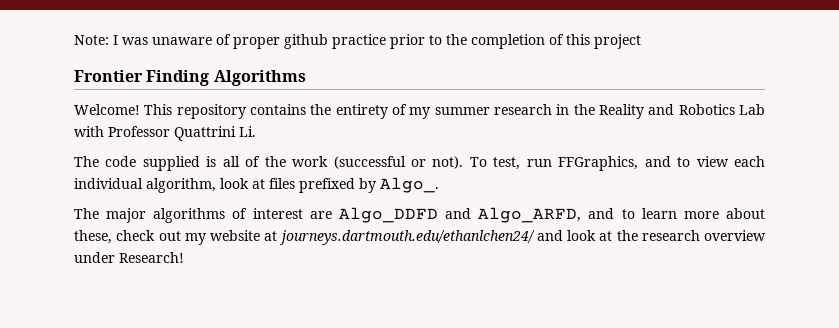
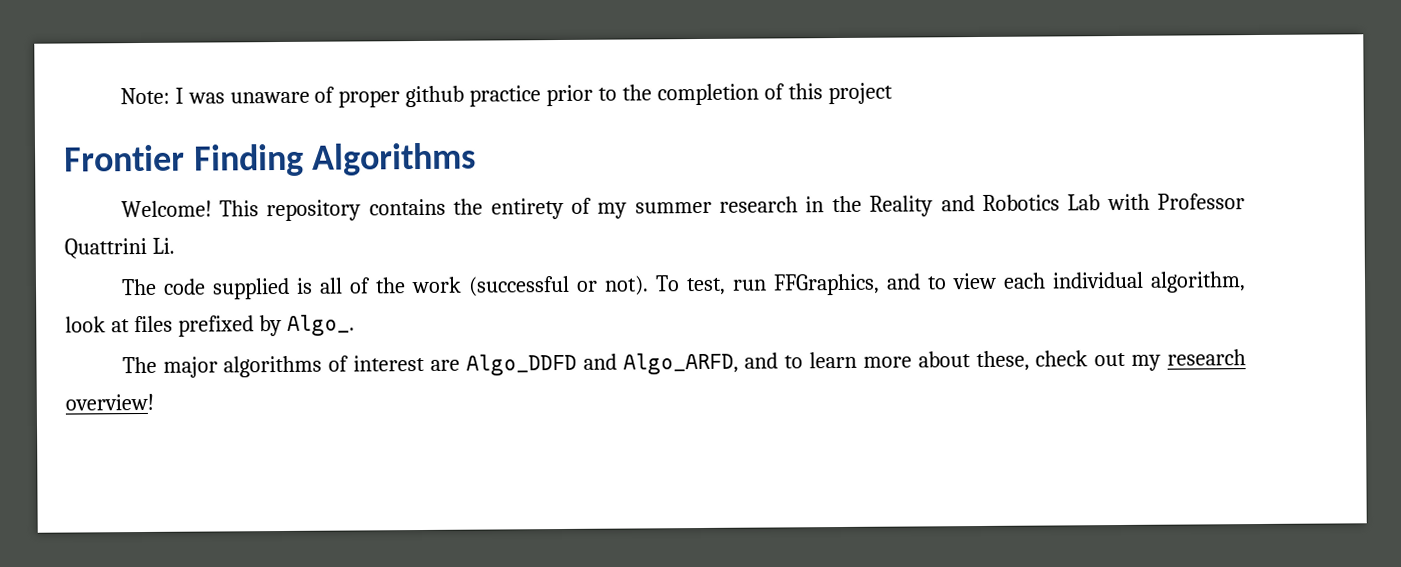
- The major algorithms of interest are Algo_DDFD and Algo_ARFD, and to learn more about these, check out my website at journeys.dartmouth.edu/ethanlchen24/ and look at the research overview under Research!
+ The major algorithms of interest are Algo_DDFD and Algo_ARFD, and to learn more about these, check out my research overview!

